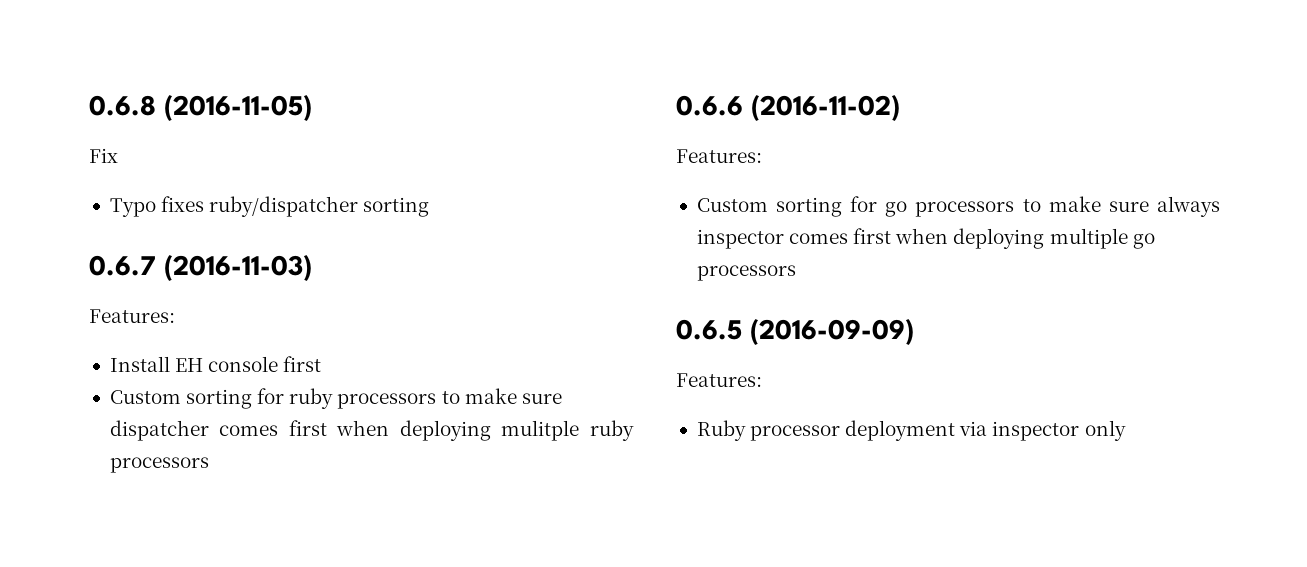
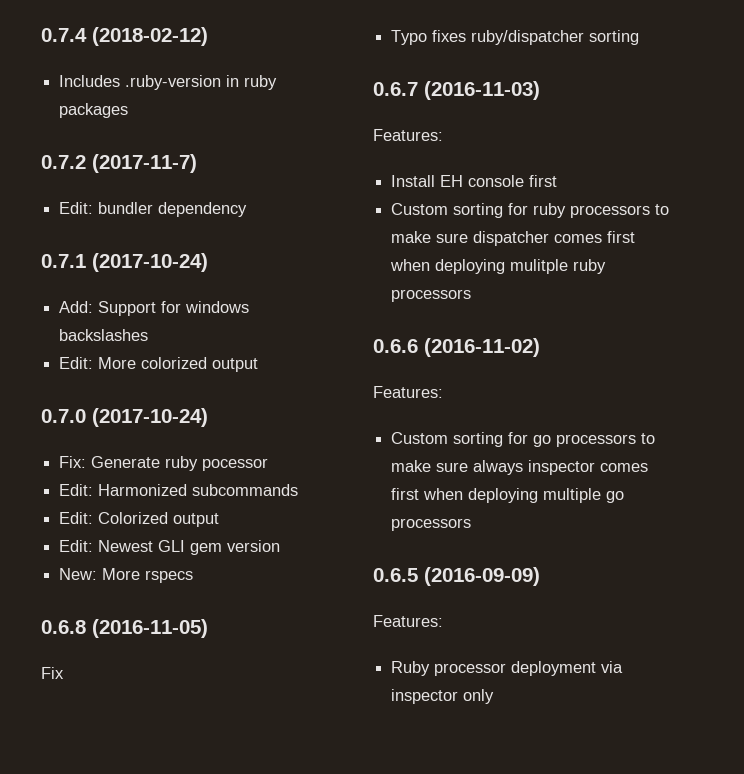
+ 0.7.4 (2018-02-12)
+ Includes .ruby-version in ruby packages
+ 0.7.2 (2017-11-7)
+ Edit: bundler dependency
+ 0.7.1 (2017-10-24)
+ Add: Support for windows backslashes
+ Edit: More colorized output
+ 0.7.0 (2017-10-24)
+ Fix: Generate ruby pocessor
+ Edit: Harmonized subcommands
+ Edit: Colorized output
+ Edit: Newest GLI gem version
+ New: More rspecs

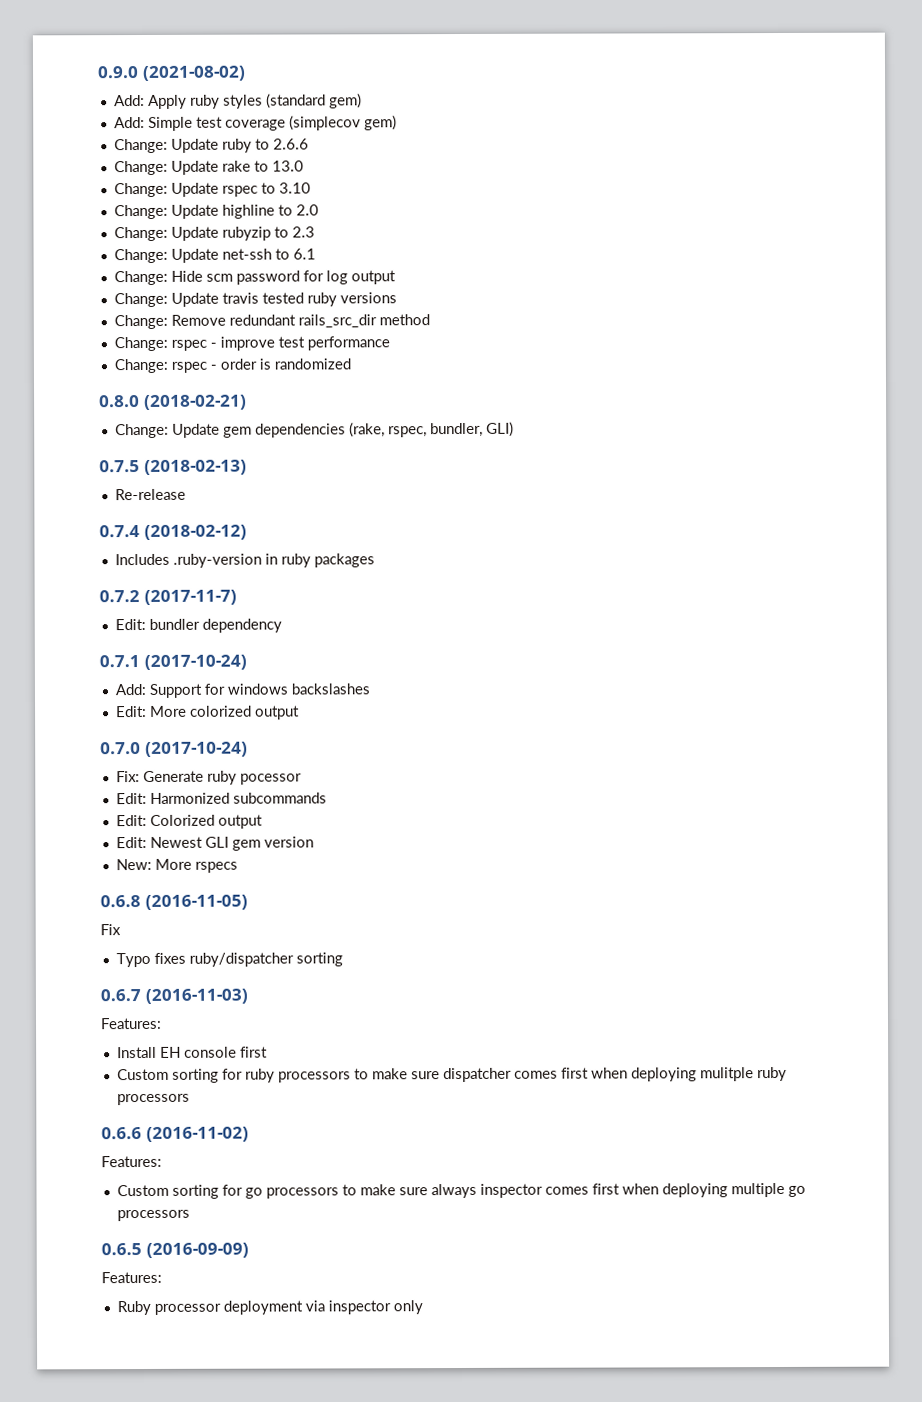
+ 0.9.0 (2021-08-02)
+ Add: Apply ruby styles (standard gem)
+ Add: Simple test coverage (simplecov gem)
+ Change: Update ruby to 2.6.6
+ Change: Update rake to 13.0
+ Change: Update rspec to 3.10
+ Change: Update highline to 2.0
+ Change: Update rubyzip to 2.3
+ Change: Update net-ssh to 6.1
+ Change: Hide scm password for log output
+ Change: Update travis tested ruby versions
+ Change: Remove redundant rails_src_dir method
+ Change: rspec - improve test performance
+ Change: rspec - order is randomized
+ 0.8.0 (2018-02-21)
+ Change: Update gem dependencies (rake, rspec, bundler, GLI)
+ 0.7.5 (2018-02-13)
+ Re-release

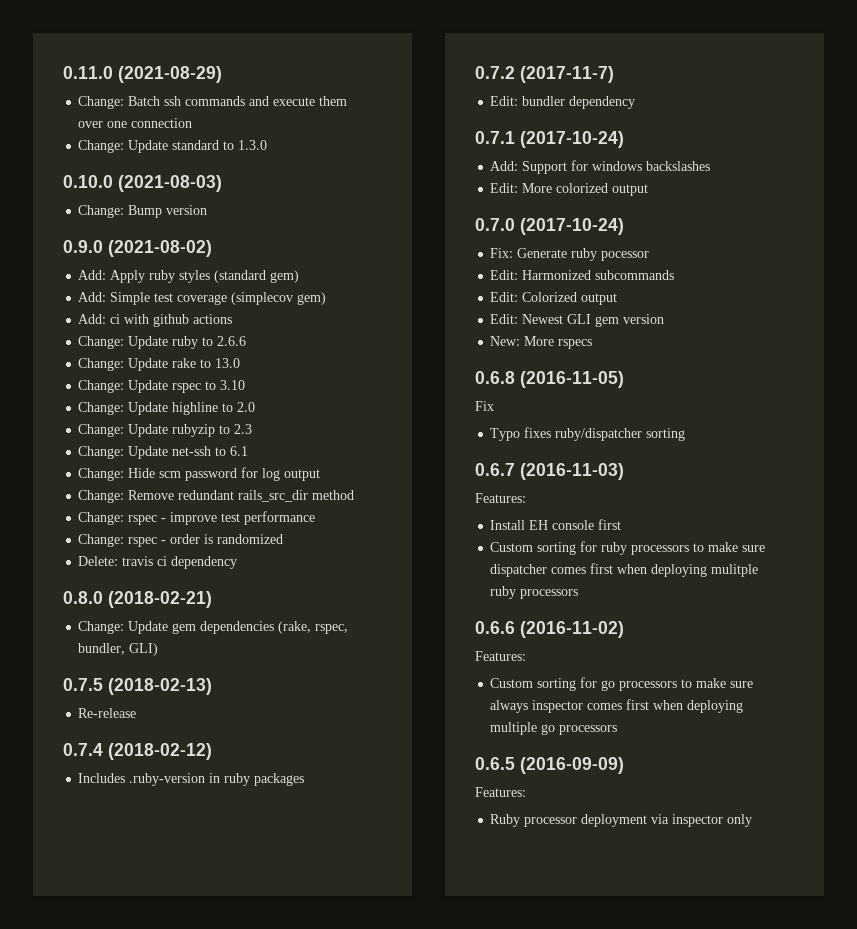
+ 0.11.0 (2021-08-29)
+ Change: Batch ssh commands and execute them over one connection
+ Change: Update standard to 1.3.0
+ 0.10.0 (2021-08-03)
+ Change: Bump version
+ Add: ci with github actions
- Change: Update travis tested ruby versions
+ Delete: travis ci dependency

